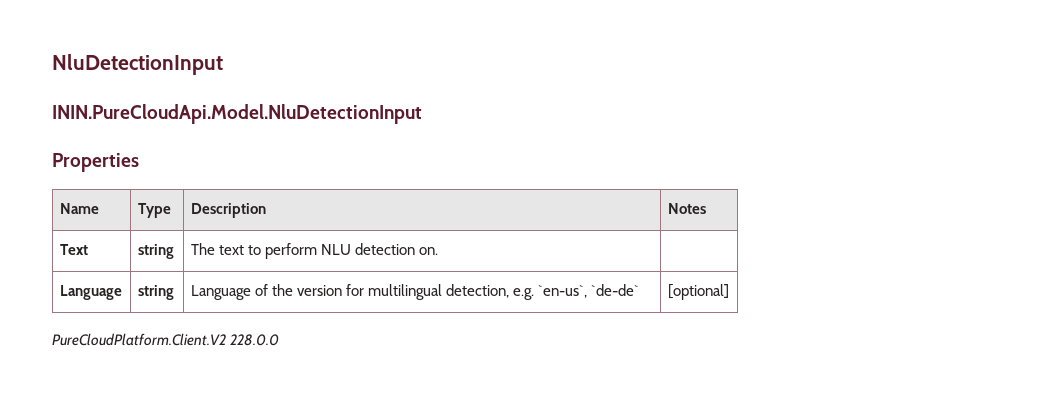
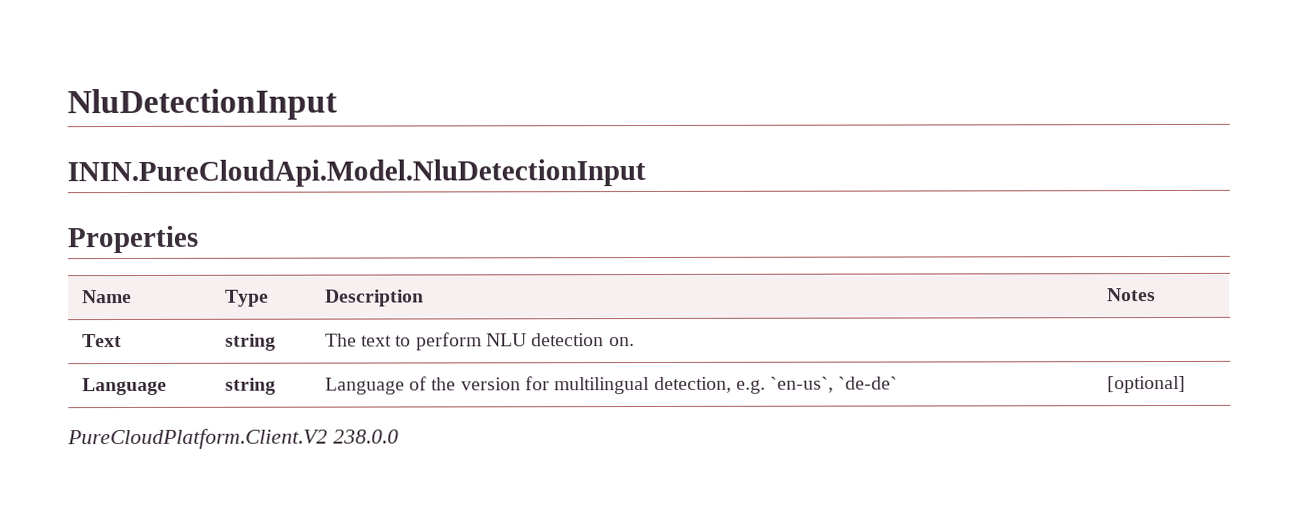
- PureCloudPlatform.Client.V2 228.0.0
+ PureCloudPlatform.Client.V2 238.0.0

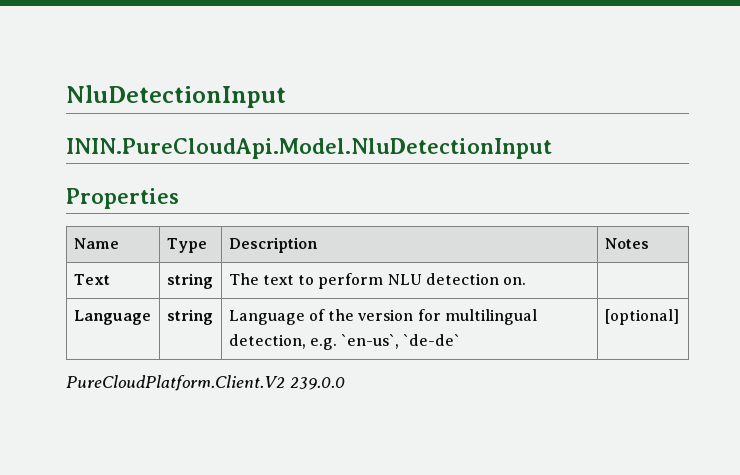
- PureCloudPlatform.Client.V2 238.0.0
+ PureCloudPlatform.Client.V2 239.0.0

